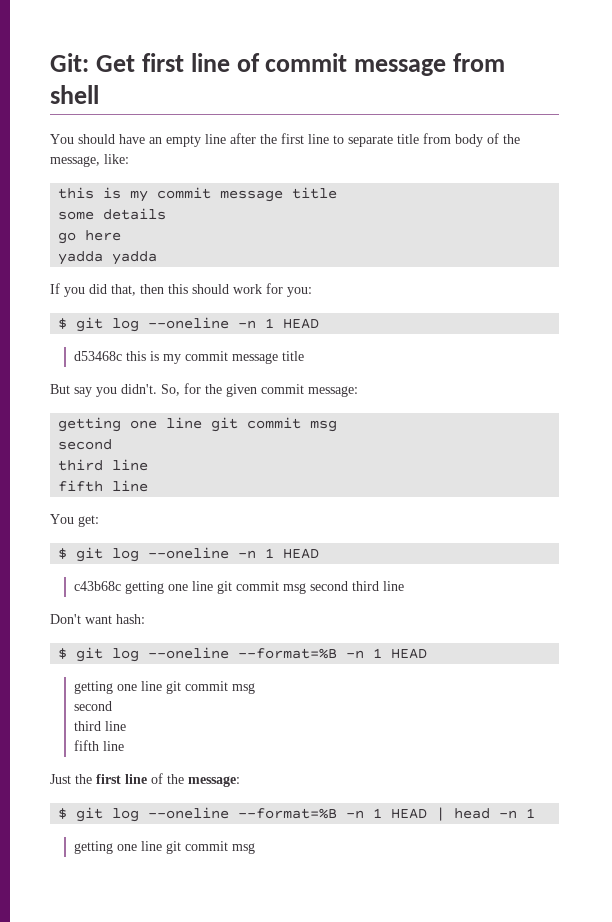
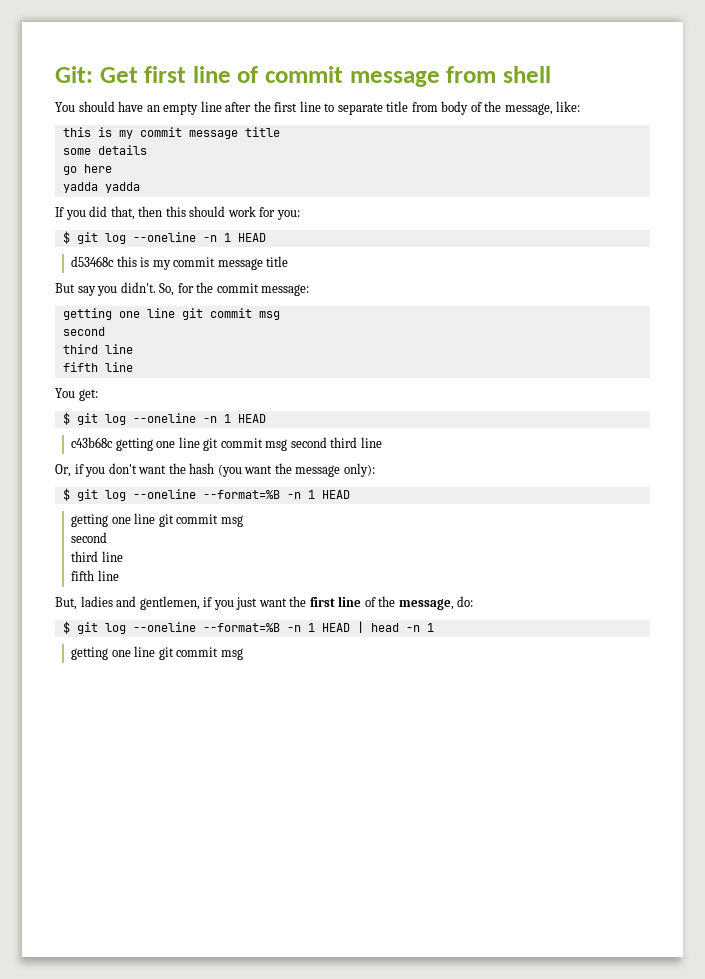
- So, for the given commit message:
+ So, for the commit message:
- Don't want hash:
+ Or, if you don't want the hash (you want the message only):
- Just the first line of the message:
+ But, ladies and gentlemen, if you just want the first line of the message, do:

